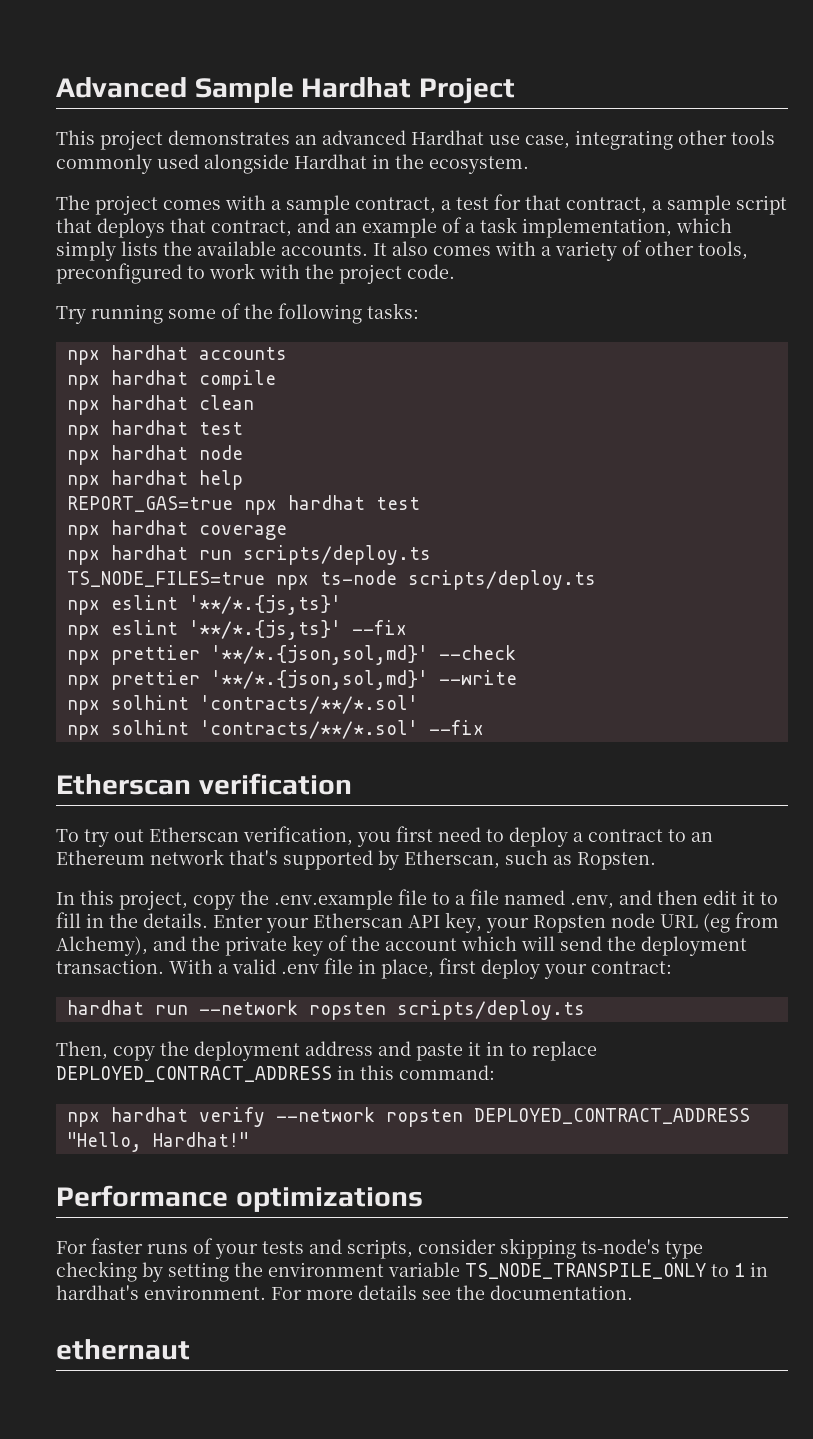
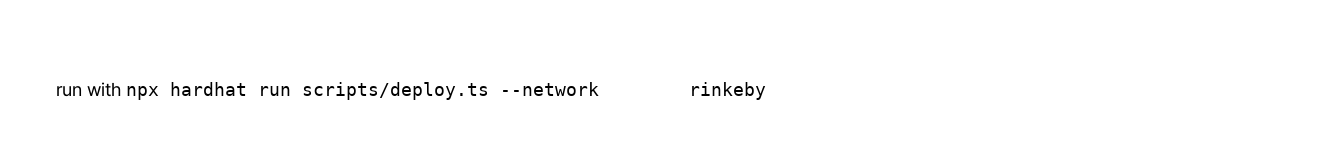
- Advanced Sample Hardhat Project
- This project demonstrates an advanced Hardhat use case, integrating other tools commonly used alongside Hardhat in the ecosystem.
- The project comes with a sample contract, a test for that contract, a sample script that deploys that contract, and an example of a task implementation, which simply lists the available accounts. It also comes with a variety of other tools, preconfigured to work with the project code.
- Try running some of the following tasks:
- npx hardhat accounts
- npx hardhat compile
- npx hardhat clean
- npx hardhat test
- npx hardhat node
- npx hardhat help
- REPORT_GAS=true npx hardhat test
- npx hardhat coverage
- npx hardhat run scripts/deploy.ts
- TS_NODE_FILES=true npx ts-node scripts/deploy.ts
- npx eslint '**/*.{js,ts}'
- npx eslint '**/*.{js,ts}' --fix
- npx prettier '**/*.{json,sol,md}' --check
- npx prettier '**/*.{json,sol,md}' --write
- npx solhint 'contracts/**/*.sol'
- npx solhint 'contracts/**/*.sol' --fix
- Etherscan verification
- To try out Etherscan verification, you first need to deploy a contract to an Ethereum network that's supported by Etherscan, such as Ropsten.
- In this project, copy the .env.example file to a file named .env, and then edit it to fill in the details. Enter your Etherscan API key, your Ropsten node URL (eg from Alchemy), and the private key of the account which will send the deployment transaction. With a valid .env file in place, first deploy your contract:
- hardhat run --network ropsten scripts/deploy.ts
- Then, copy the deployment address and paste it in to replace DEPLOYED_CONTRACT_ADDRESS in this command:
- npx hardhat verify --network ropsten DEPLOYED_CONTRACT_ADDRESS "Hello, Hardhat!"
- Performance optimizations
- For faster runs of your tests and scripts, consider skipping ts-node's type checking by setting the environment variable TS_NODE_TRANSPILE_ONLY to 1 in hardhat's environment. For more details see the documentation.
- ethernaut
+ run with npx hardhat run scripts/deploy.ts --network rinkeby

